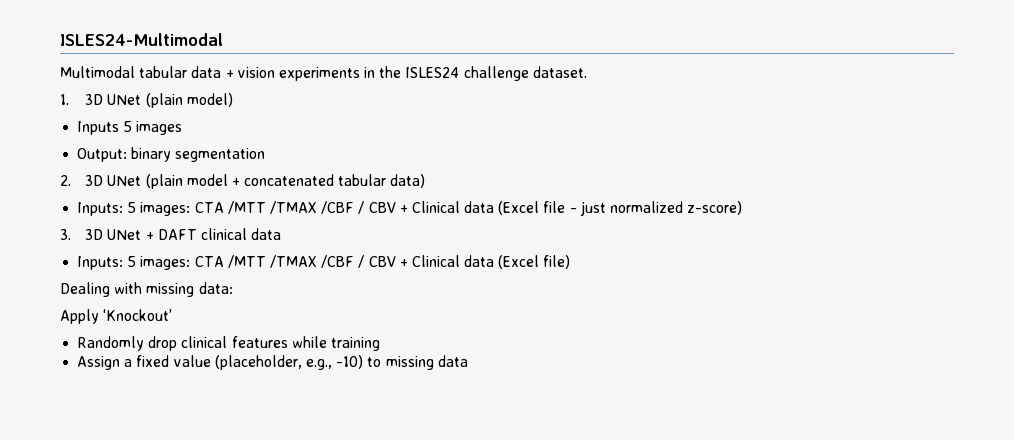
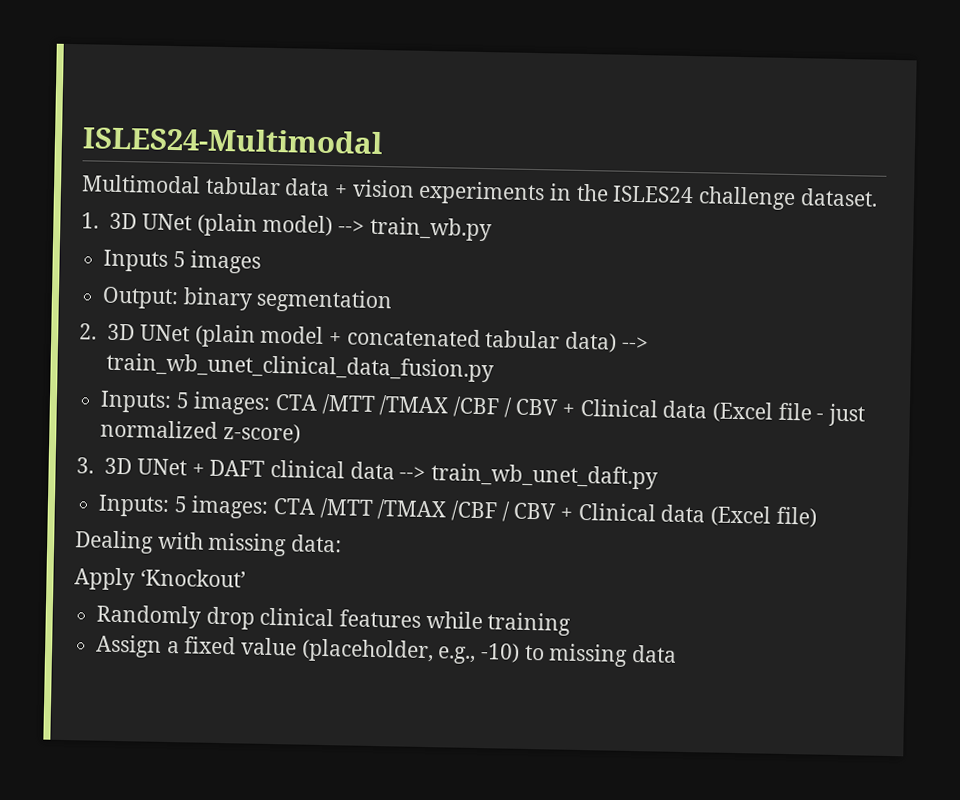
- 1. 3D UNet (plain model)
+ 1. 3D UNet (plain model) --> train_wb.py
- 2. 3D UNet (plain model + concatenated tabular data)
+ 2. 3D UNet (plain model + concatenated tabular data) --> train_wb_unet_clinical_data_fusion.py
- 3. 3D UNet + DAFT clinical data
+ 3. 3D UNet + DAFT clinical data --> train_wb_unet_daft.py

